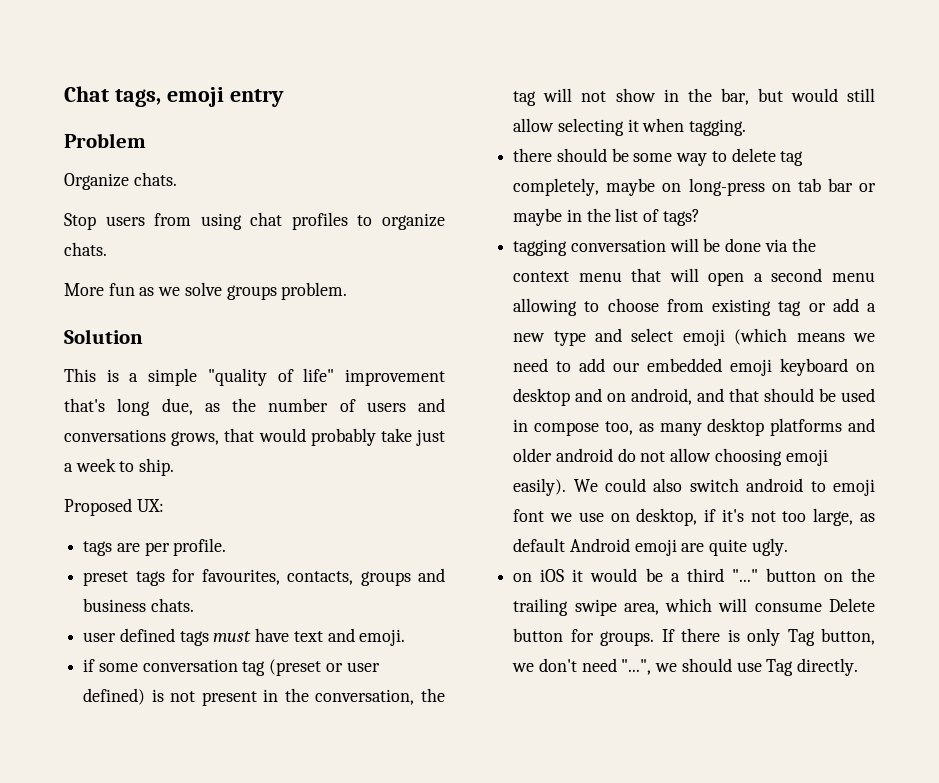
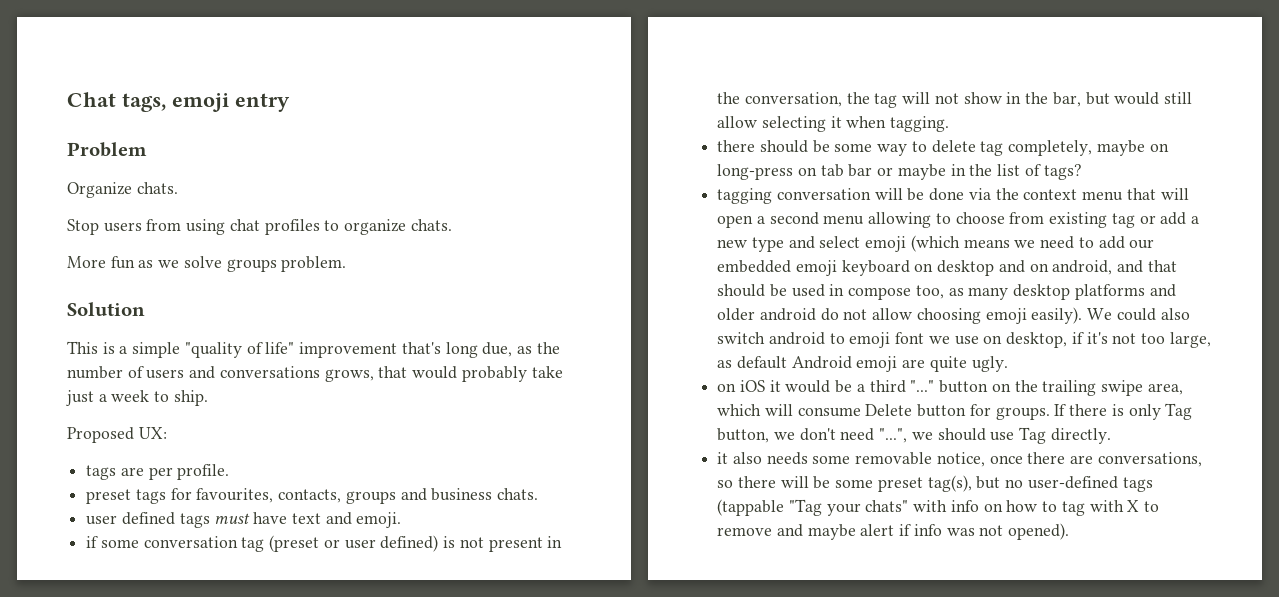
+ it also needs some removable notice, once there are conversations, so there will be some preset tag(s), but no user-defined tags (tappable "Tag your chats" with info on how to tag with X to remove and maybe alert if info was not opened).

